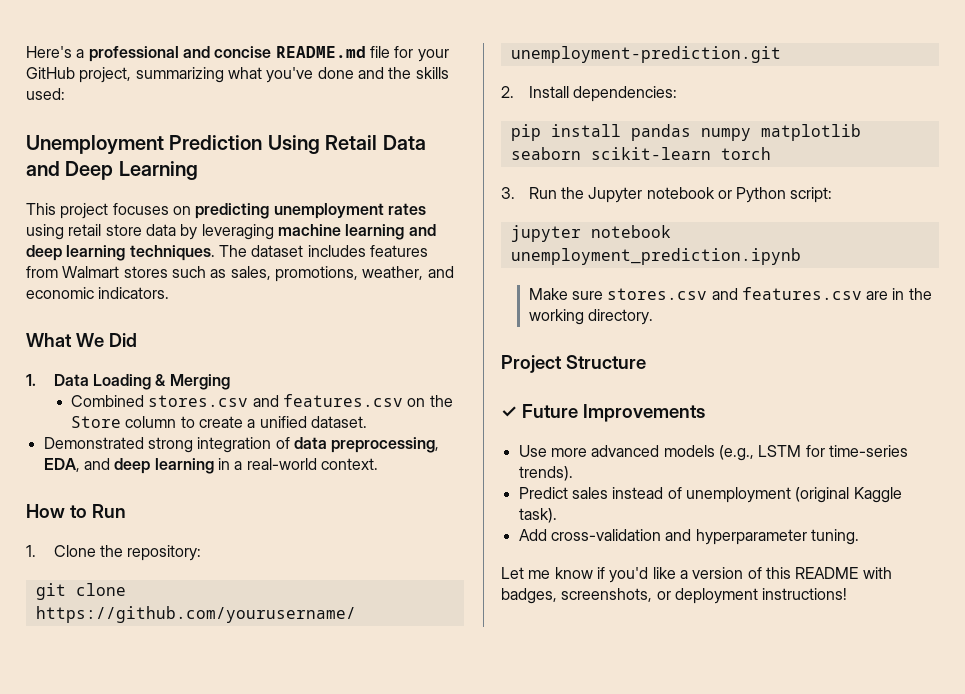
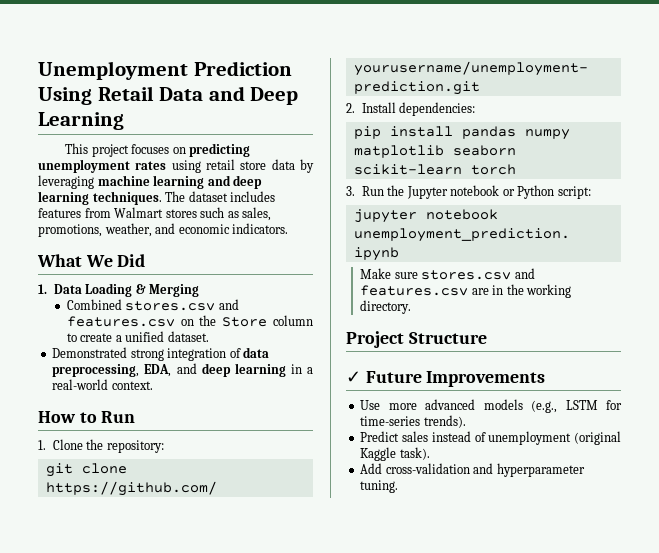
- Here's a professional and concise README.md file for your GitHub project, summarizing what you've done and the skills used:
- Let me know if you'd like a version of this README with badges, screenshots, or deployment instructions!

